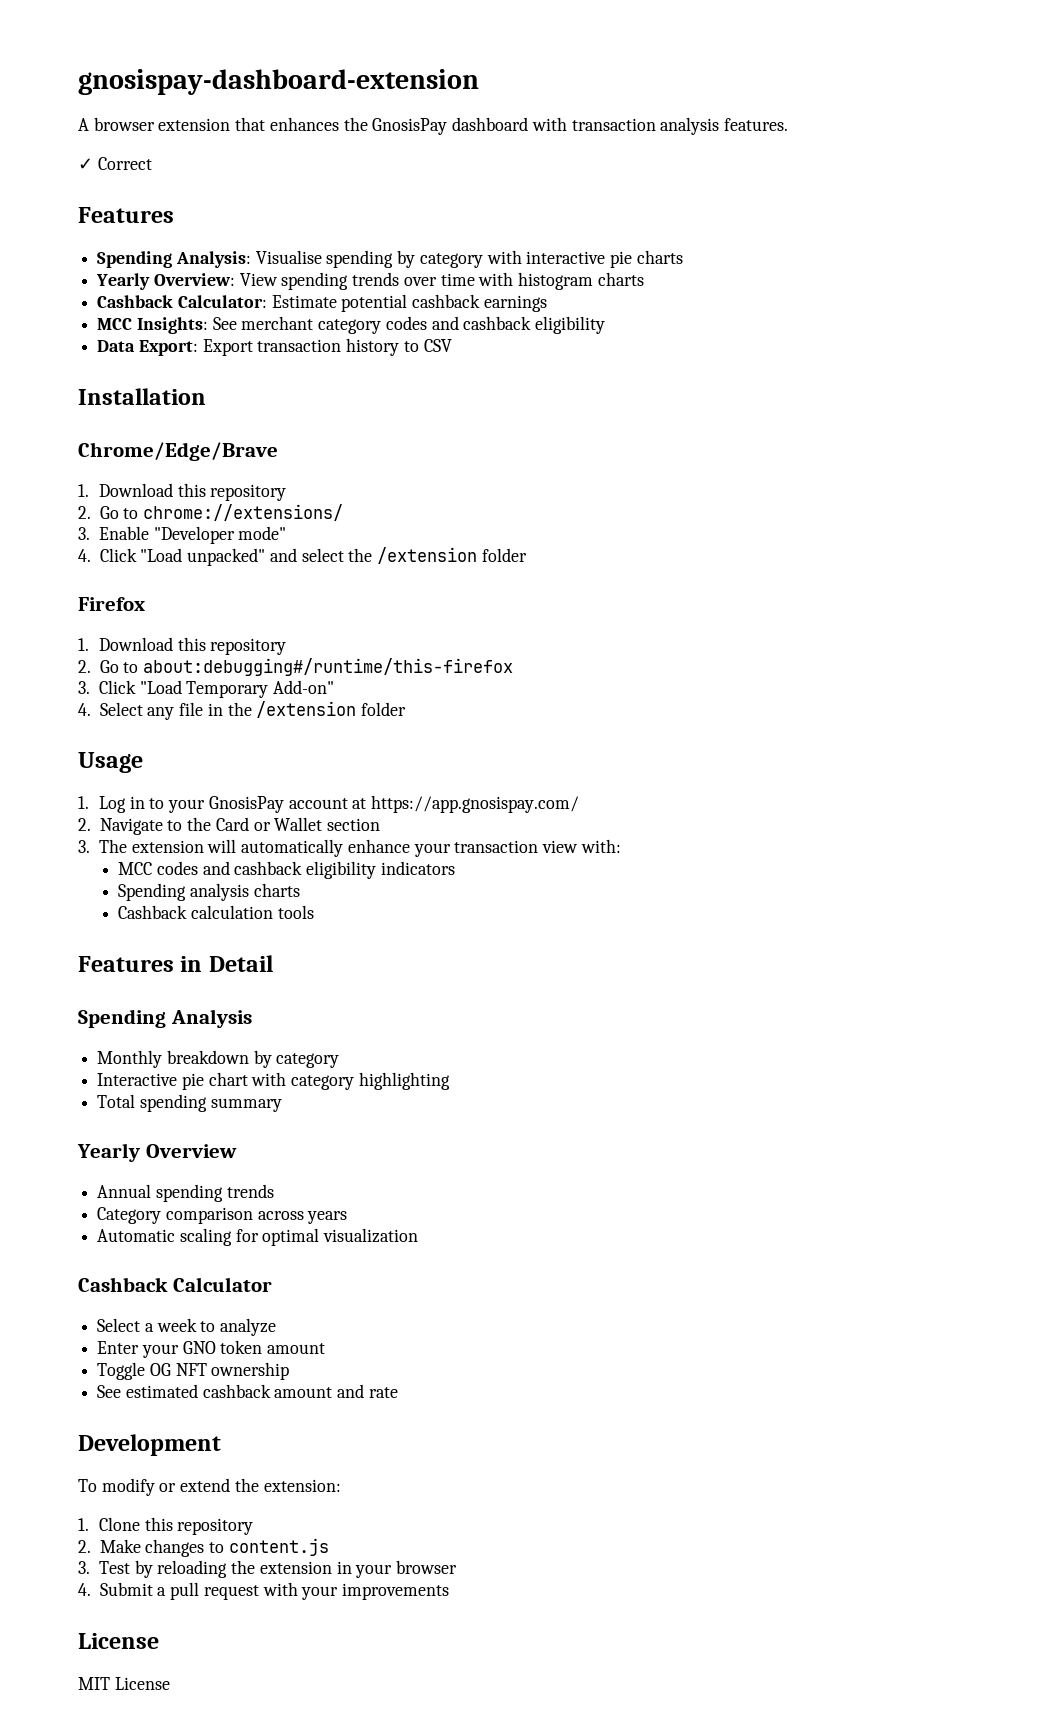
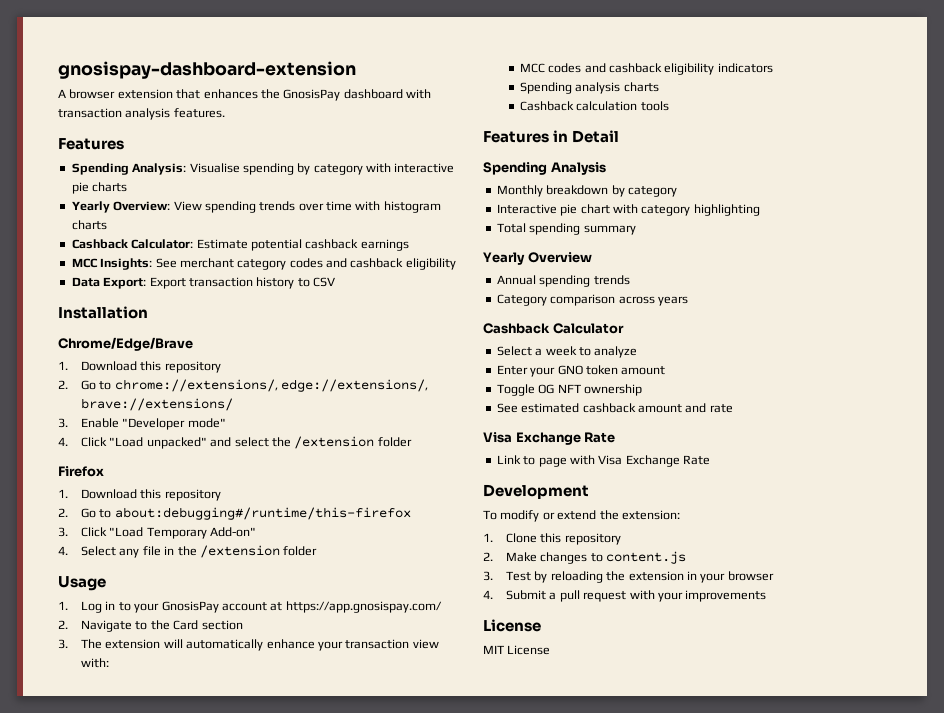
- ✓ Correct
- 2. Go to chrome://extensions/
+ 2. Go to chrome://extensions/, edge://extensions/, brave://extensions/
- 2. Navigate to the Card or Wallet section
+ 2. Navigate to the Card section
- Automatic scaling for optimal visualization
  See estimated cashback amount and rate
+ Visa Exchange Rate
+ Link to page with Visa Exchange Rate

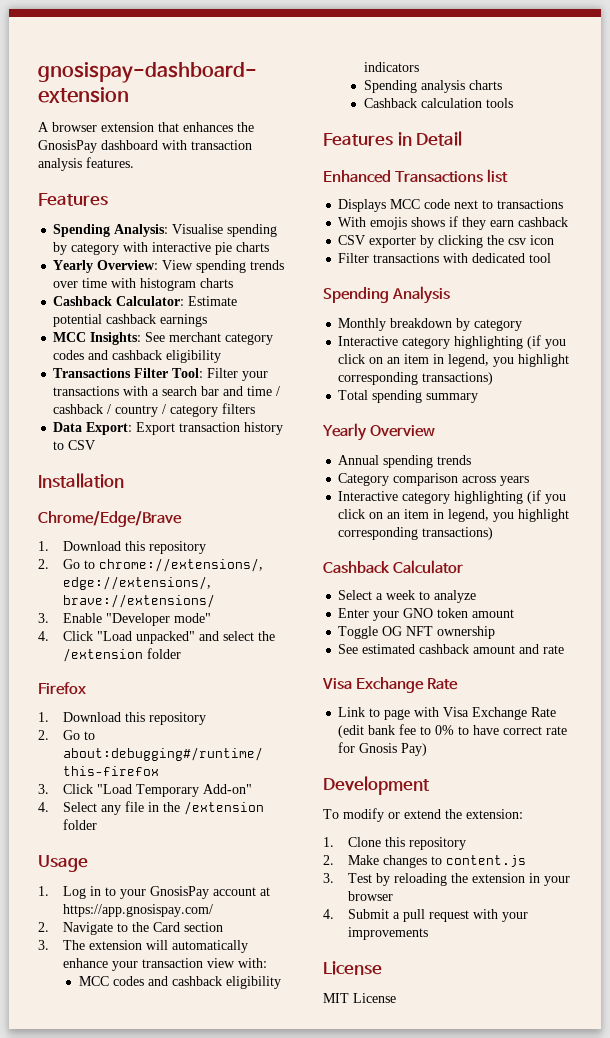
+ Transactions Filter Tool: Filter your transactions with a search bar and time / cashback / country / category filters
+ Enhanced Transactions list
+ Displays MCC code next to transactions
+ With emojis shows if they earn cashback
+ CSV exporter by clicking the csv icon
+ Filter transactions with dedicated tool
  Monthly breakdown by category
- Interactive pie chart with category highlighting
+ Interactive category highlighting (if you click on an item in legend, you highlight corresponding transactions)
  Category comparison across years
+ Interactive category highlighting (if you click on an item in legend, you highlight corresponding transactions)
- Link to page with Visa Exchange Rate
+ Link to page with Visa Exchange Rate (edit bank fee to 0% to have correct rate for Gnosis Pay)

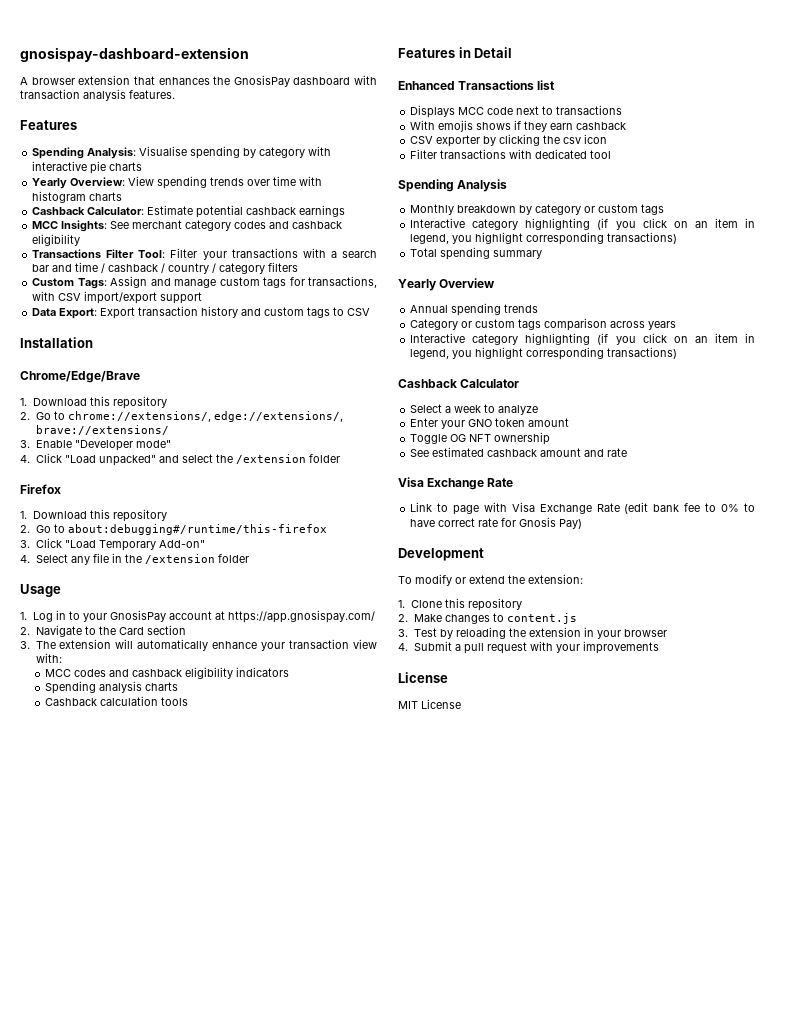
+ Custom Tags: Assign and manage custom tags for transactions, with CSV import/export support
- Data Export: Export transaction history to CSV
+ Data Export: Export transaction history and custom tags to CSV
- Monthly breakdown by category
+ Monthly breakdown by category or custom tags
- Category comparison across years
+ Category or custom tags comparison across years

